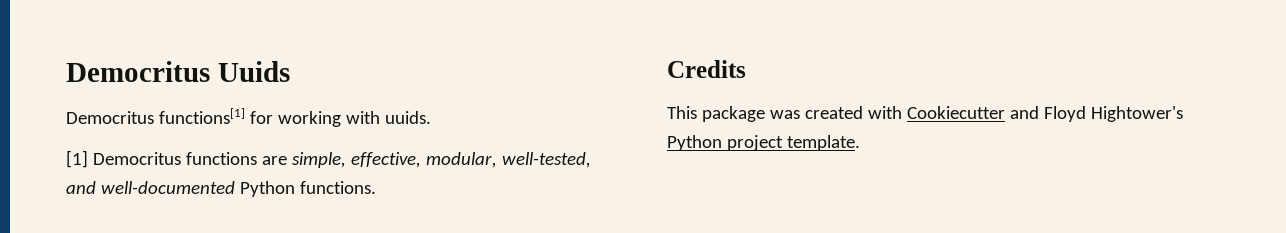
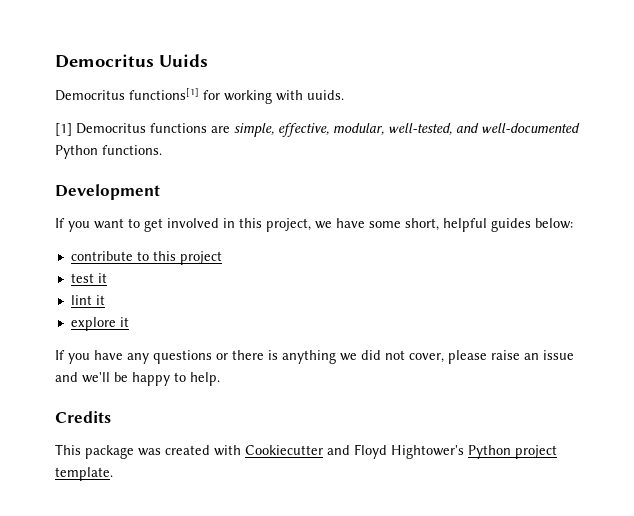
+ Development
+ If you want to get involved in this project, we have some short, helpful guides below:
+ contribute to this project
+ test it
+ lint it
+ explore it
+ If you have any questions or there is anything we did not cover, please raise an issue and we'll be happy to help.

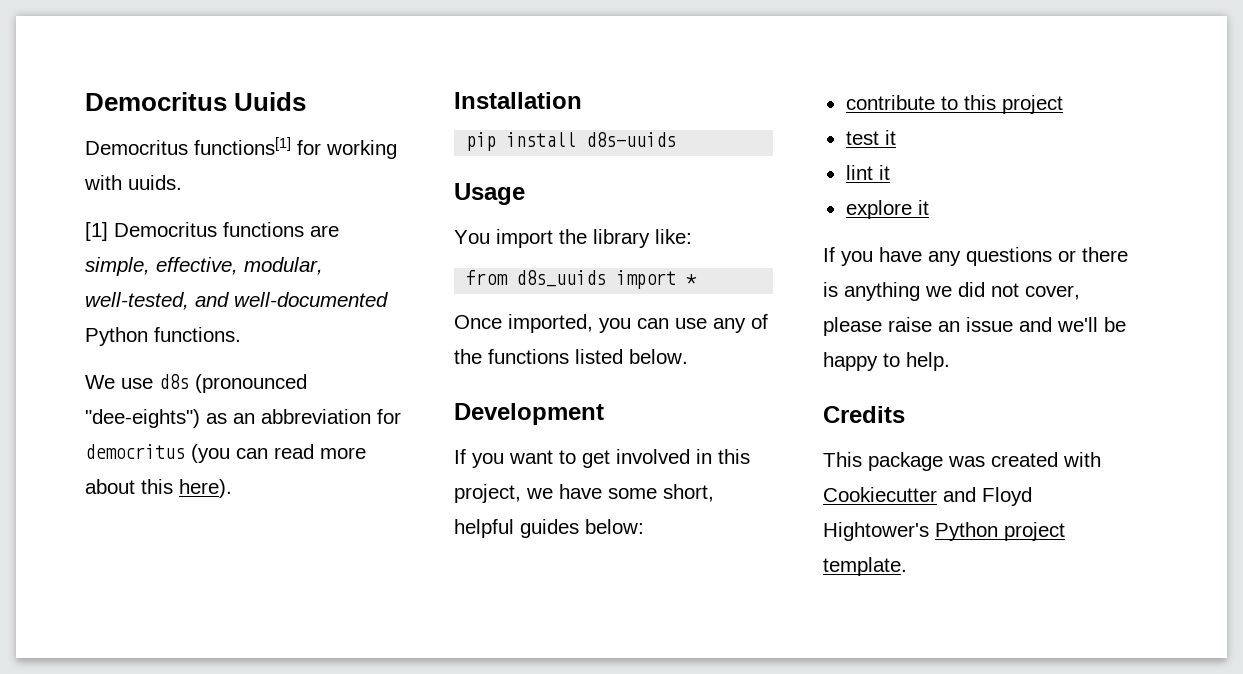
+ We use d8s (pronounced "dee-eights") as an abbreviation for democritus (you can read more about this here).
+ Installation
+ pip install d8s-uuids
+ Usage
+ You import the library like:
+ from d8s_uuids import *
+ Once imported, you can use any of the functions listed below.

